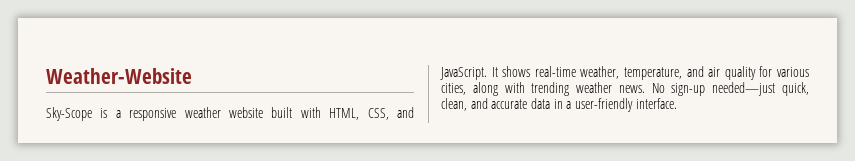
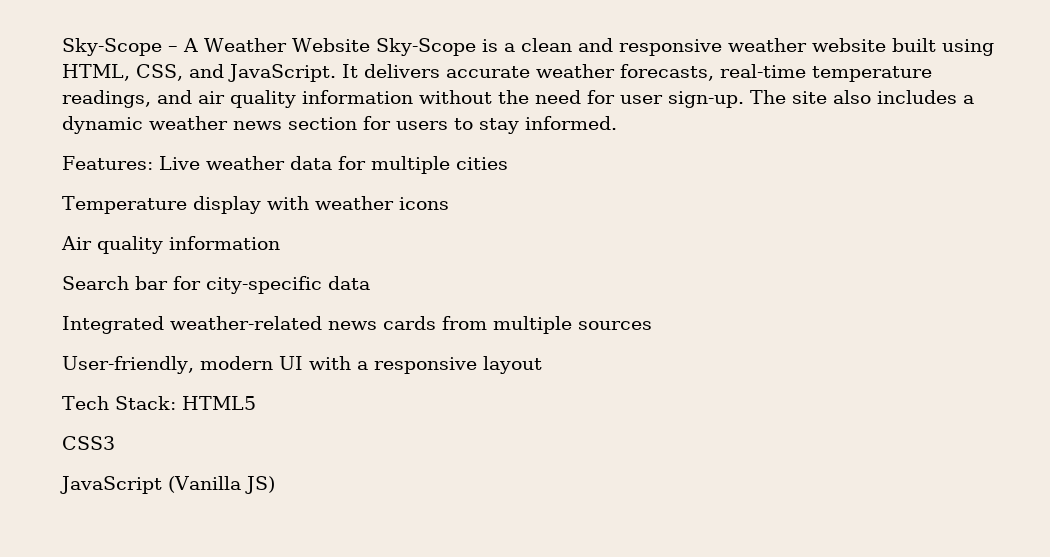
- Weather-Website
- Sky-Scope is a responsive weather website built with HTML, CSS, and JavaScript.
+ Sky-Scope – A Weather Website Sky-Scope is a clean and responsive weather website built using HTML, CSS, and JavaScript.
- It shows real-time weather, temperature, and air quality for various cities, along with trending weather news. No sign-up needed—just quick, clean, and accurate data in a user-friendly interface.
+ It delivers accurate weather forecasts, real-time temperature readings, and air quality information without the need for user sign-up. The site also includes a dynamic weather news section for users to stay informed.
+ Features: Live weather data for multiple cities
+ Temperature display with weather icons
+ Air quality information
+ Search bar for city-specific data
+ Integrated weather-related news cards from multiple sources
+ User-friendly, modern UI with a responsive layout
+ Tech Stack: HTML5
+ CSS3
+ JavaScript (Vanilla JS)

